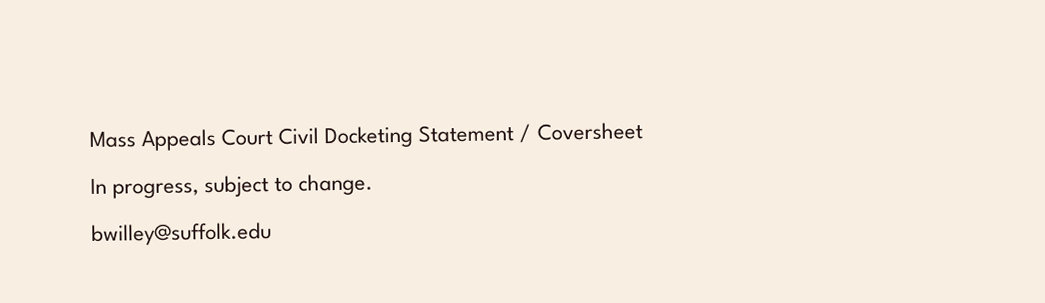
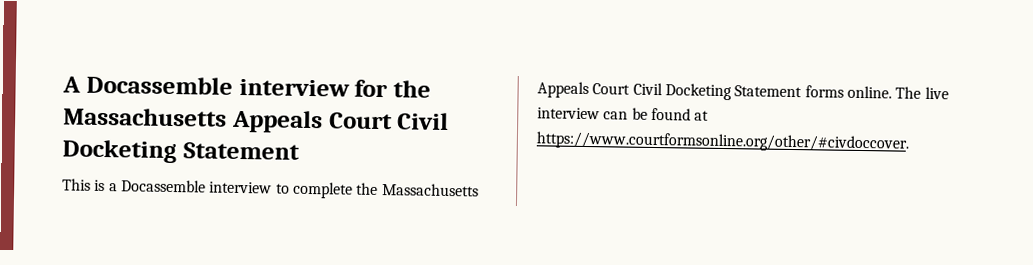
- Mass Appeals Court Civil Docketing Statement / Coversheet
- In progress, subject to change.
- bwilley@suffolk.edu
+ A Docassemble interview for the Massachusetts Appeals Court Civil Docketing Statement
+ This is a Docassemble interview to complete the Massachusetts Appeals Court Civil Docketing Statement forms online. The live interview can be found at https://www.courtformsonline.org/other/#civdoccover.

